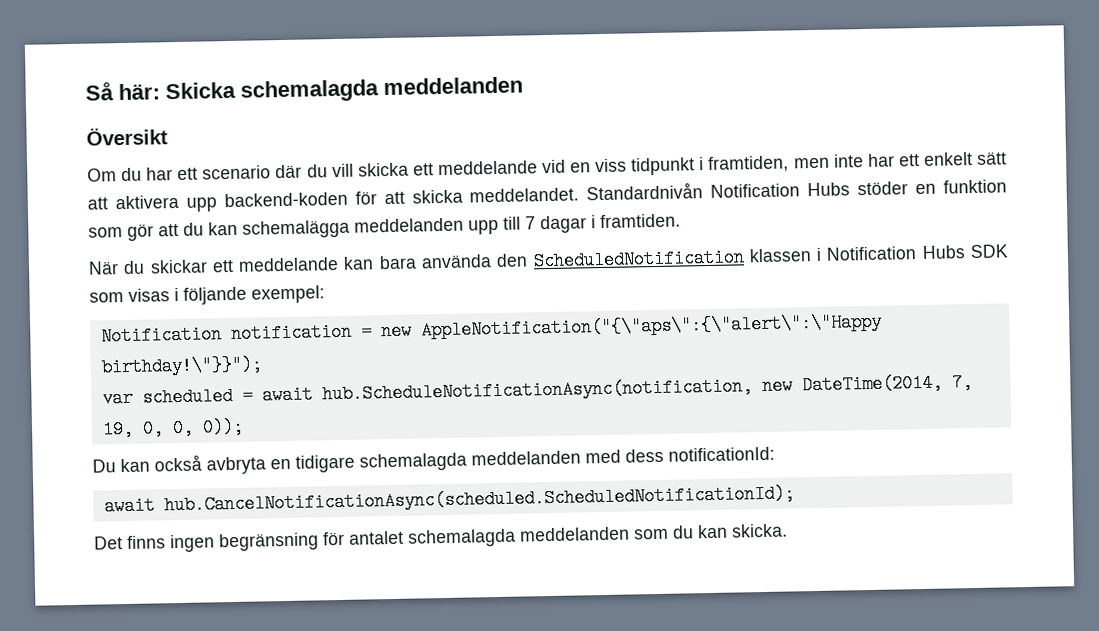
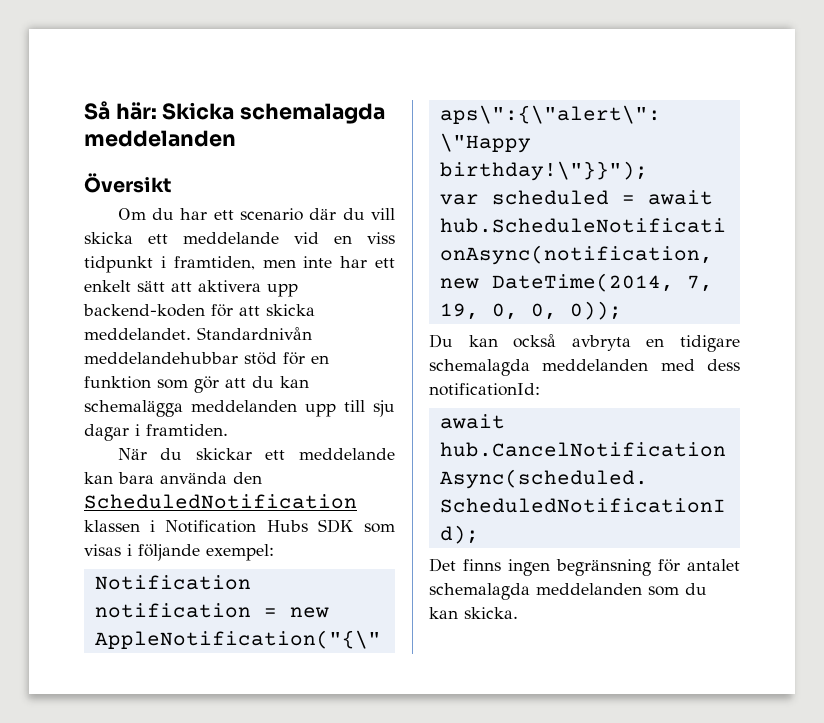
- Standardnivån Notification Hubs stöder en funktion som gör att du kan schemalägga meddelanden upp till 7 dagar i framtiden.
+ Standardnivån meddelandehubbar stöd för en funktion som gör att du kan schemalägga meddelanden upp till sju dagar i framtiden.

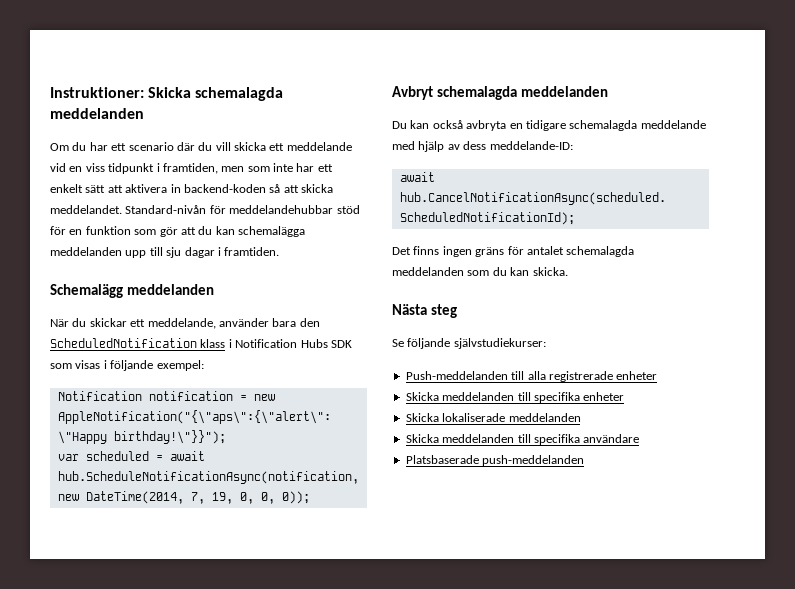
- Så här: Skicka schemalagda meddelanden
+ Instruktioner: Skicka schemalagda meddelanden
- Översikt
- Om du har ett scenario där du vill skicka ett meddelande vid en viss tidpunkt i framtiden, men inte har ett enkelt sätt att aktivera upp backend-koden för att skicka meddelandet.
+ Om du har ett scenario där du vill skicka ett meddelande vid en viss tidpunkt i framtiden, men som inte har ett enkelt sätt att aktivera in backend-koden så att skicka meddelandet.
- Standardnivån meddelandehubbar stöd för en funktion som gör att du kan schemalägga meddelanden upp till sju dagar i framtiden.
+ Standard-nivån för meddelandehubbar stöd för en funktion som gör att du kan schemalägga meddelanden upp till sju dagar i framtiden.
+ Schemalägg meddelanden
- När du skickar ett meddelande kan bara använda den ScheduledNotification klassen i Notification Hubs SDK som visas i följande exempel:
+ När du skickar ett meddelande, använder bara den ScheduledNotification klass i Notification Hubs SDK som visas i följande exempel:
+ Avbryt schemalagda meddelanden
- Du kan också avbryta en tidigare schemalagda meddelanden med dess notificationId:
+ Du kan också avbryta en tidigare schemalagda meddelande med hjälp av dess meddelande-ID:
- Det finns ingen begränsning för antalet schemalagda meddelanden som du kan skicka.
+ Det finns ingen gräns för antalet schemalagda meddelanden som du kan skicka.
+ Nästa steg
+ Se följande självstudiekurser:
+ Push-meddelanden till alla registrerade enheter
+ Skicka meddelanden till specifika enheter
+ Skicka lokaliserade meddelanden
+ Skicka meddelanden till specifika användare
+ Platsbaserade push-meddelanden

